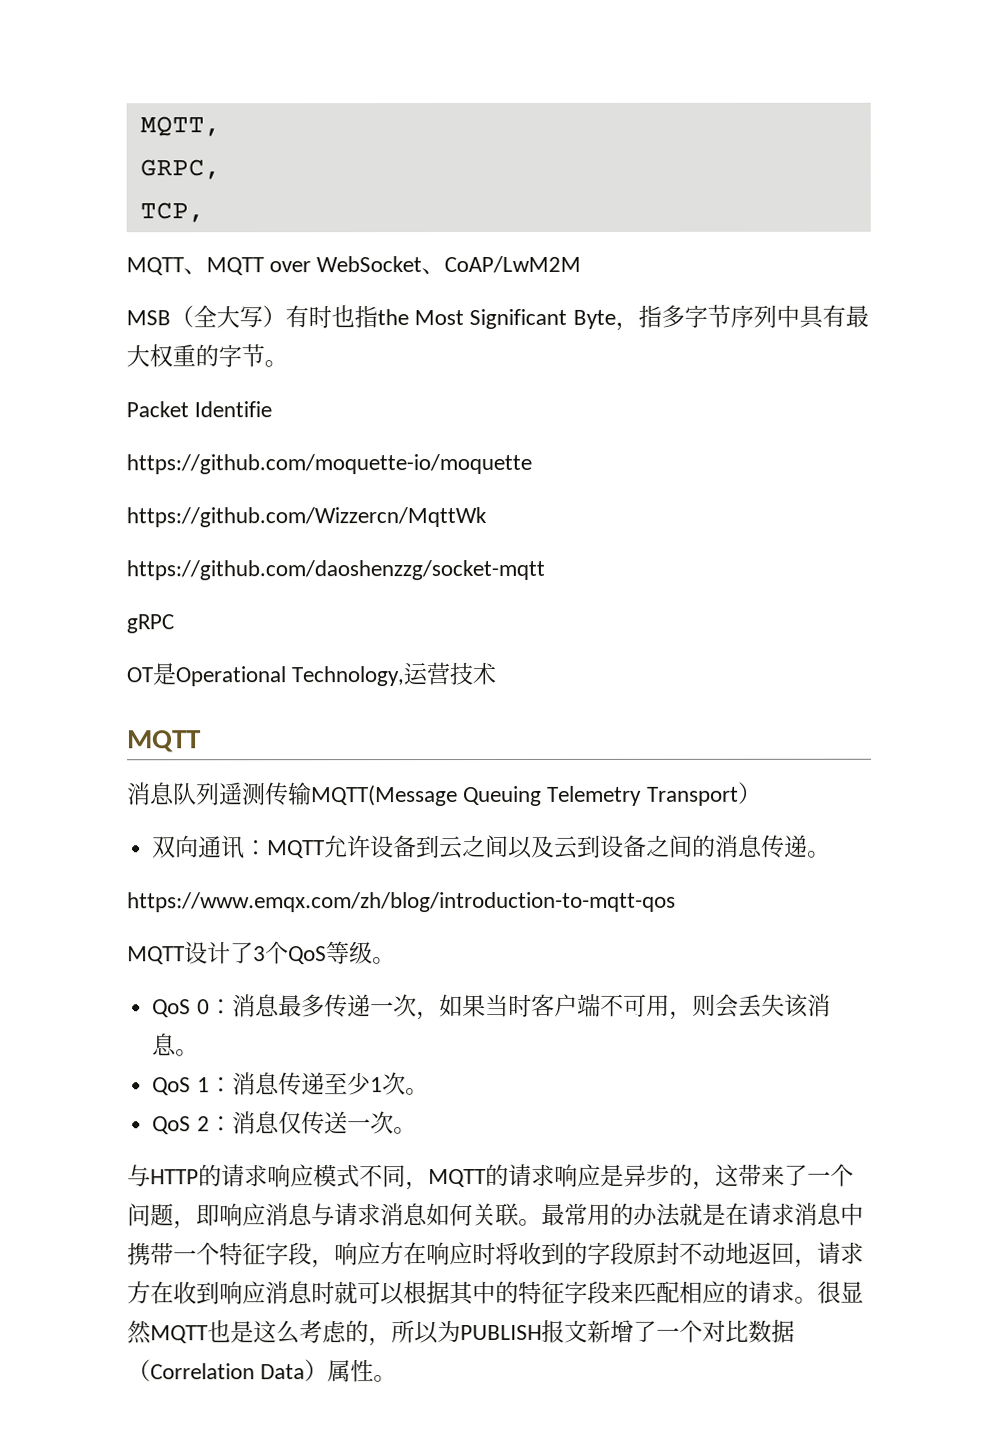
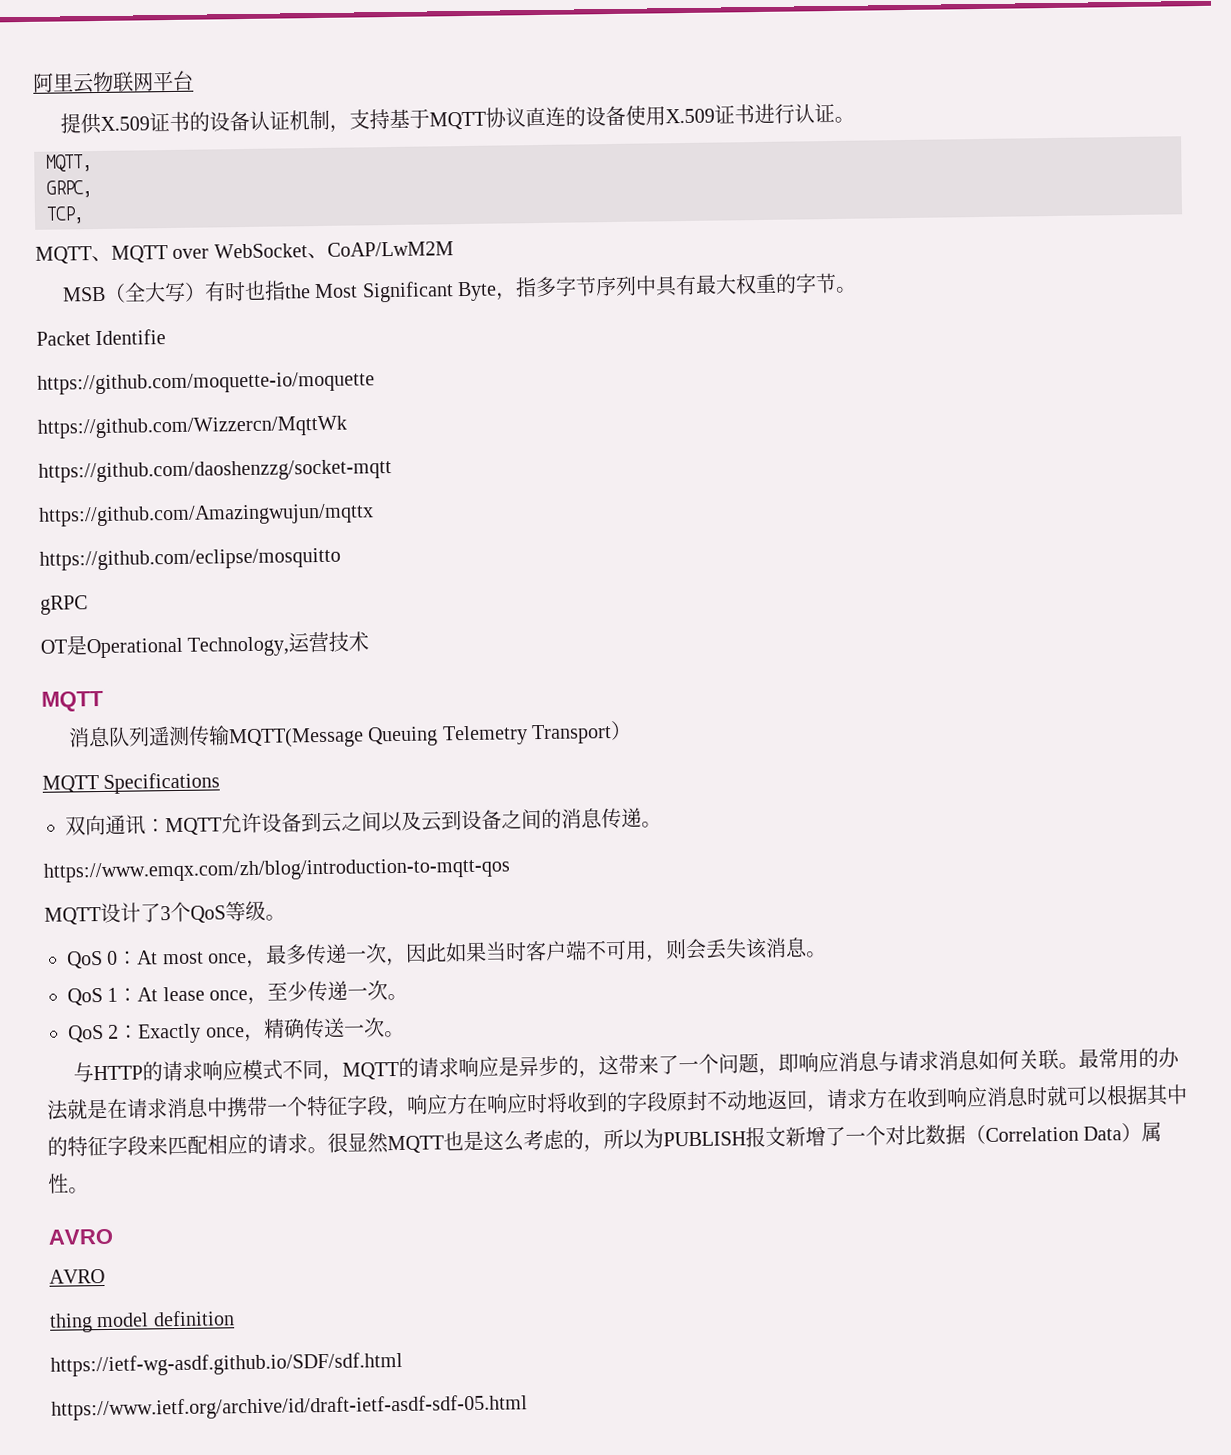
+ 阿里云物联网平台
+ 提供X.509证书的设备认证机制，支持基于MQTT协议直连的设备使用X.509证书进行认证。
+ https://github.com/Amazingwujun/mqttx
+ https://github.com/eclipse/mosquitto
+ MQTT Specifications
- QoS 0：消息最多传递一次，如果当时客户端不可用，则会丢失该消息。
+ QoS 0：At most once，最多传递一次，因此如果当时客户端不可用，则会丢失该消息。
- QoS 1：消息传递至少1次。
+ QoS 1：At lease once，至少传递一次。
- QoS 2：消息仅传送一次。
+ QoS 2：Exactly once，精确传送一次。
  很显然MQTT也是这么考虑的，所以为PUBLISH报文新增了一个对比数据（Correlation Data）属性。
+ AVRO
+ AVRO
+ thing model definition
+ https://ietf-wg-asdf.github.io/SDF/sdf.html
+ https://www.ietf.org/archive/id/draft-ietf-asdf-sdf-05.html

